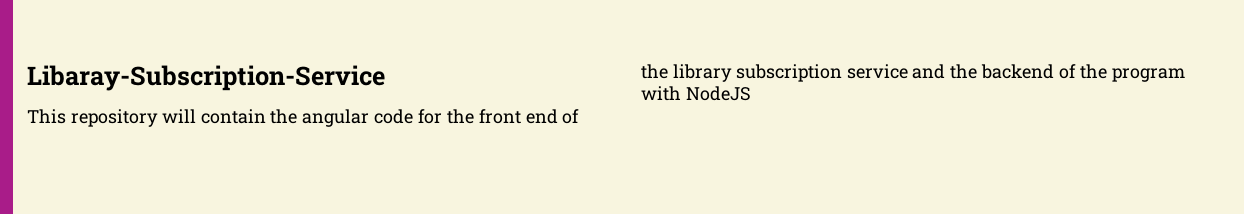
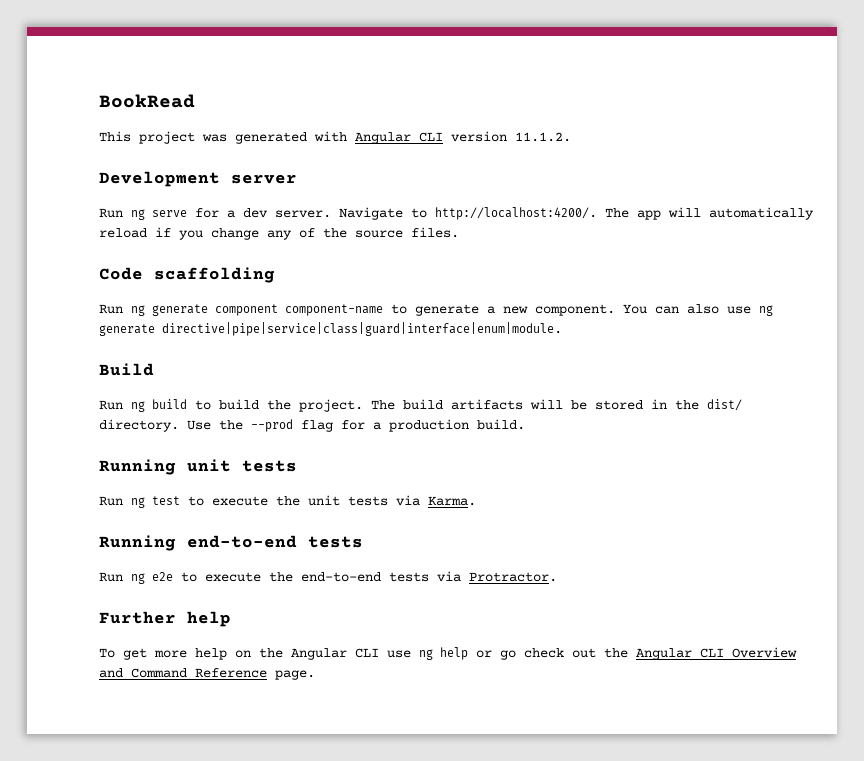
- Libaray-Subscription-Service
+ BookRead
- This repository will contain the angular code for the front end of the library subscription service and the backend of the program with NodeJS
+ This project was generated with Angular CLI version 11.1.2.
+ Development server
+ Run ng serve for a dev server. Navigate to http://localhost:4200/. The app will automatically reload if you change any of the source files.
+ Code scaffolding
+ Run ng generate component component-name to generate a new component. You can also use ng generate directive|pipe|service|class|guard|interface|enum|module.
+ Build
+ Run ng build to build the project. The build artifacts will be stored in the dist/ directory. Use the --prod flag for a production build.
+ Running unit tests
+ Run ng test to execute the unit tests via Karma.
+ Running end-to-end tests
+ Run ng e2e to execute the end-to-end tests via Protractor.
+ Further help
+ To get more help on the Angular CLI use ng help or go check out the Angular CLI Overview and Command Reference page.

